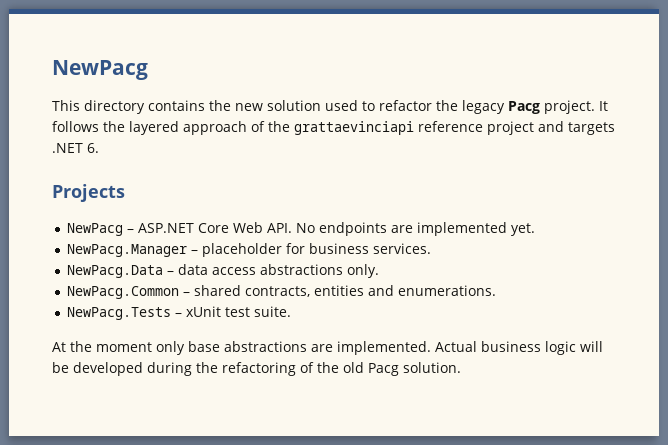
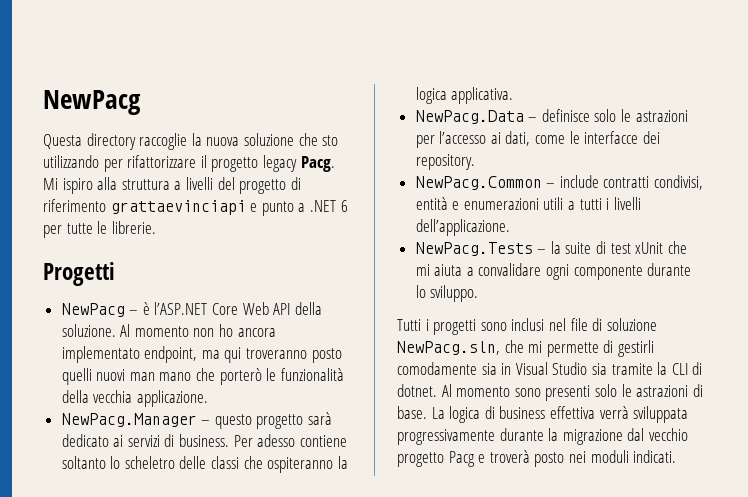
- This directory contains the new solution used to refactor the legacy Pacg project. It follows the layered approach of the grattaevinciapi reference project and targets .NET 6.
- Projects
- NewPacg – ASP.NET Core Web API. No endpoints are implemented yet.
- NewPacg.Manager – placeholder for business services.
- NewPacg.Data – data access abstractions only.
- NewPacg.Common – shared contracts, entities and enumerations.
- NewPacg.Tests – xUnit test suite.
- At the moment only base abstractions are implemented. Actual business logic will be developed during the refactoring of the old Pacg solution.
+ Questa directory raccoglie la nuova soluzione che sto utilizzando per rifattorizzare il progetto legacy Pacg. Mi ispiro alla struttura a livelli del progetto di riferimento grattaevinciapi e punto a .NET 6 per tutte le librerie.
+ Progetti
+ NewPacg – è l’ASP.NET Core Web API della soluzione. Al momento non ho ancora implementato endpoint, ma qui troveranno posto quelli nuovi man mano che porterò le funzionalità della vecchia applicazione.
+ NewPacg.Manager – questo progetto sarà dedicato ai servizi di business. Per adesso contiene soltanto lo scheletro delle classi che ospiteranno la logica applicativa.
+ NewPacg.Data – definisce solo le astrazioni per l’accesso ai dati, come le interfacce dei repository.
+ NewPacg.Common – include contratti condivisi, entità e enumerazioni utili a tutti i livelli dell’applicazione.
+ NewPacg.Tests – la suite di test xUnit che mi aiuta a convalidare ogni componente durante lo sviluppo.
+ Tutti i progetti sono inclusi nel file di soluzione NewPacg.sln, che mi permette di gestirli comodamente sia in Visual Studio sia tramite la CLI di dotnet. Al momento sono presenti solo le astrazioni di base. La logica di business effettiva verrà sviluppata progressivamente durante la migrazione dal vecchio progetto Pacg e troverà posto nei moduli indicati.

